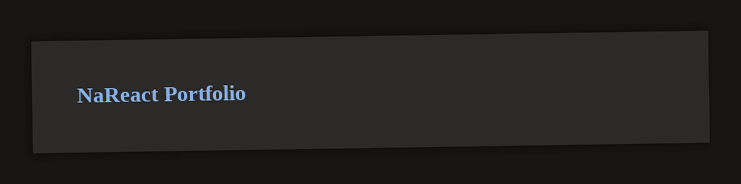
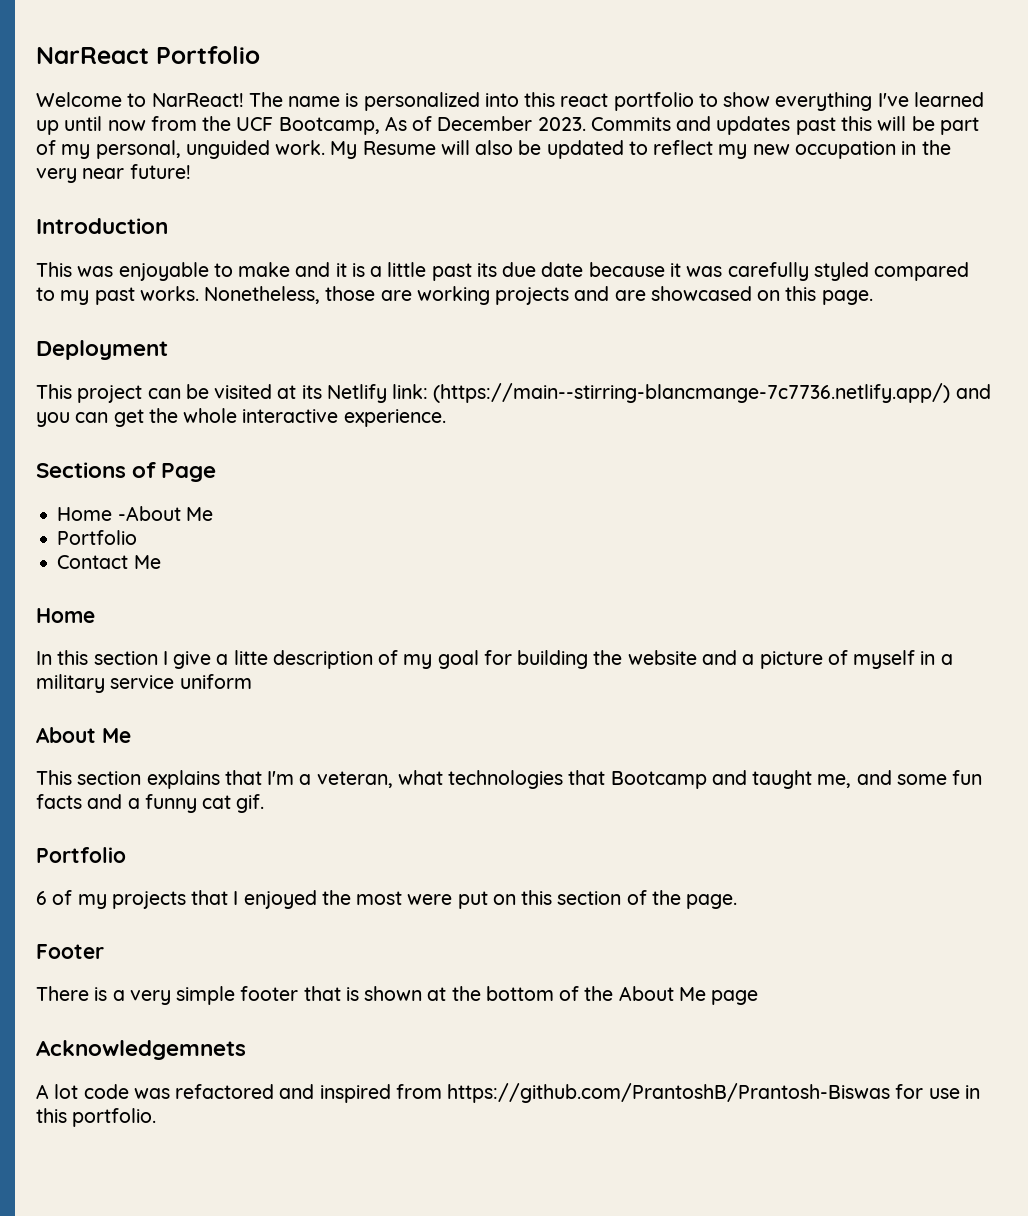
- NaReact Portfolio
+ NarReact Portfolio
+ Welcome to NarReact! The name is personalized into this react portfolio to show everything I've learned up until now from the UCF Bootcamp, As of December 2023. Commits and updates past this will be part of my personal, unguided work. My Resume will also be updated to reflect my new occupation in the very near future!
+ Introduction
+ This was enjoyable to make and it is a little past its due date because it was carefully styled compared to my past works. Nonetheless, those are working projects and are showcased on this page.
+ Deployment
+ This project can be visited at its Netlify link: (https://main--stirring-blancmange-7c7736.netlify.app/) and you can get the whole interactive experience.
+ Sections of Page
+ Home -About Me
+ Portfolio
+ Contact Me
+ Home
+ In this section I give a litte description of my goal for building the website and a picture of myself in a military service uniform
+ About Me
+ This section explains that I'm a veteran, what technologies that Bootcamp and taught me, and some fun facts and a funny cat gif.
+ Portfolio
+ 6 of my projects that I enjoyed the most were put on this section of the page.
+ Footer
+ There is a very simple footer that is shown at the bottom of the About Me page
+ Acknowledgemnets
+ A lot code was refactored and inspired from https://github.com/PrantoshB/Prantosh-Biswas for use in this portfolio.

